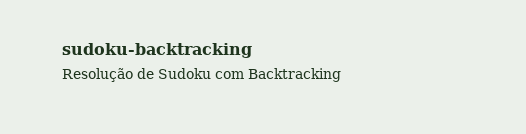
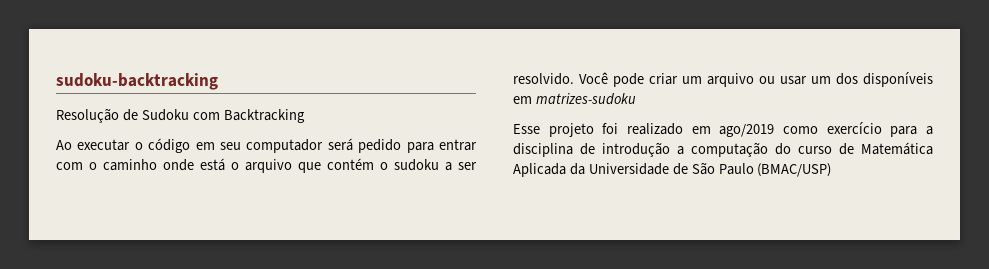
+ Ao executar o código em seu computador será pedido para entrar com o caminho onde está o arquivo que contém o sudoku a ser resolvido. Você pode criar um arquivo ou usar um dos disponíveis em matrizes-sudoku
+ Esse projeto foi realizado em ago/2019 como exercício para a disciplina de introdução a computação do curso de Matemática Aplicada da Universidade de São Paulo (BMAC/USP)

